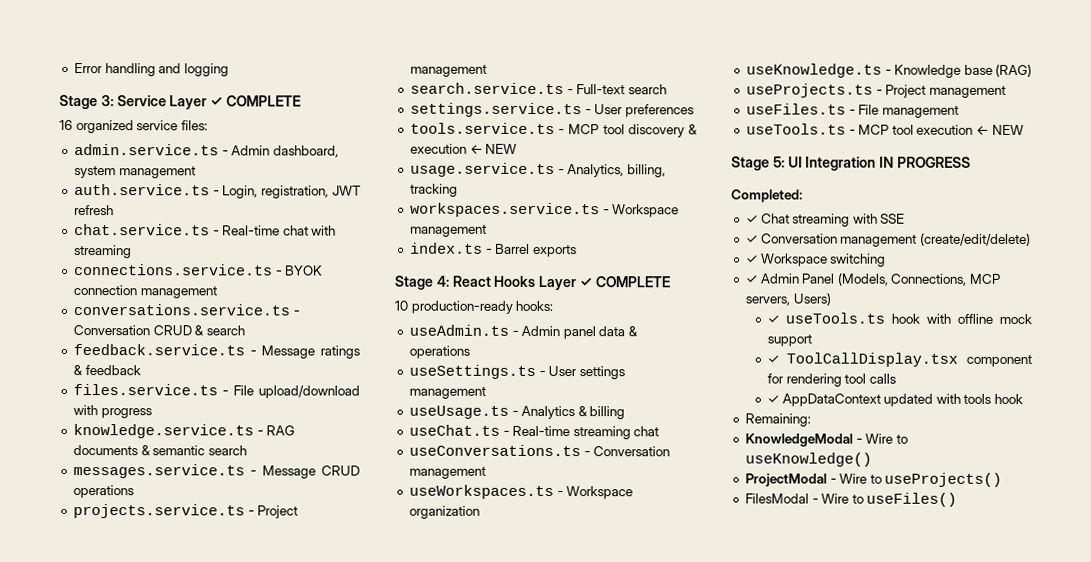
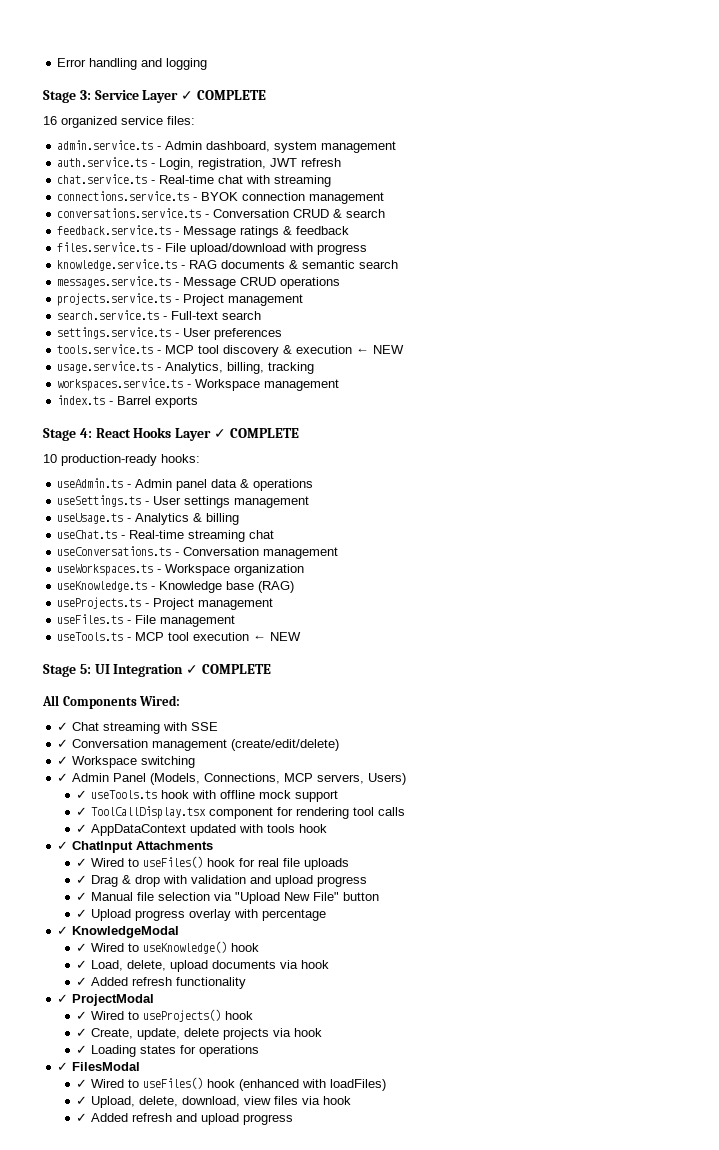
- Stage 5: UI Integration IN PROGRESS
- Completed:
+ Stage 5: UI Integration ✓ COMPLETE
+ All Components Wired:
- Remaining:
- KnowledgeModal - Wire to useKnowledge()
- ProjectModal - Wire to useProjects()
- FilesModal - Wire to useFiles()
+ ✓ ChatInput Attachments
+ ✓ Wired to useFiles() hook for real file uploads
+ ✓ Drag & drop with validation and upload progress
+ ✓ Manual file selection via "Upload New File" button
+ ✓ Upload progress overlay with percentage
+ ✓ KnowledgeModal
+ ✓ Wired to useKnowledge() hook
+ ✓ Load, delete, upload documents via hook
+ ✓ Added refresh functionality
+ ✓ ProjectModal
+ ✓ Wired to useProjects() hook
+ ✓ Create, update, delete projects via hook
+ ✓ Loading states for operations
+ ✓ FilesModal
+ ✓ Wired to useFiles() hook (enhanced with loadFiles)
+ ✓ Upload, delete, download, view files via hook
+ ✓ Added refresh and upload progress

